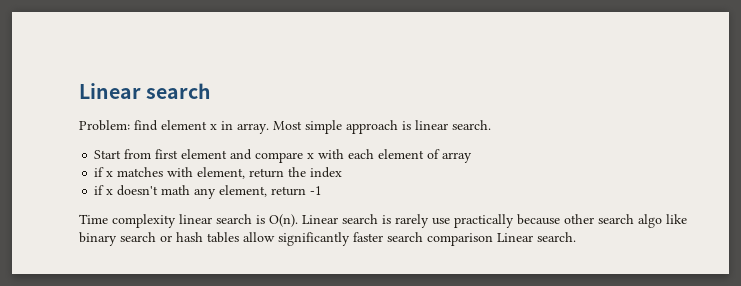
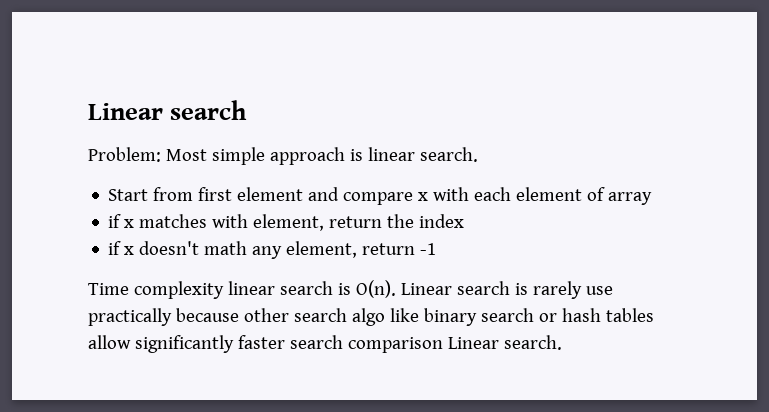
- Problem: find element x in array. Most simple approach is linear search.
+ Problem: Most simple approach is linear search.

